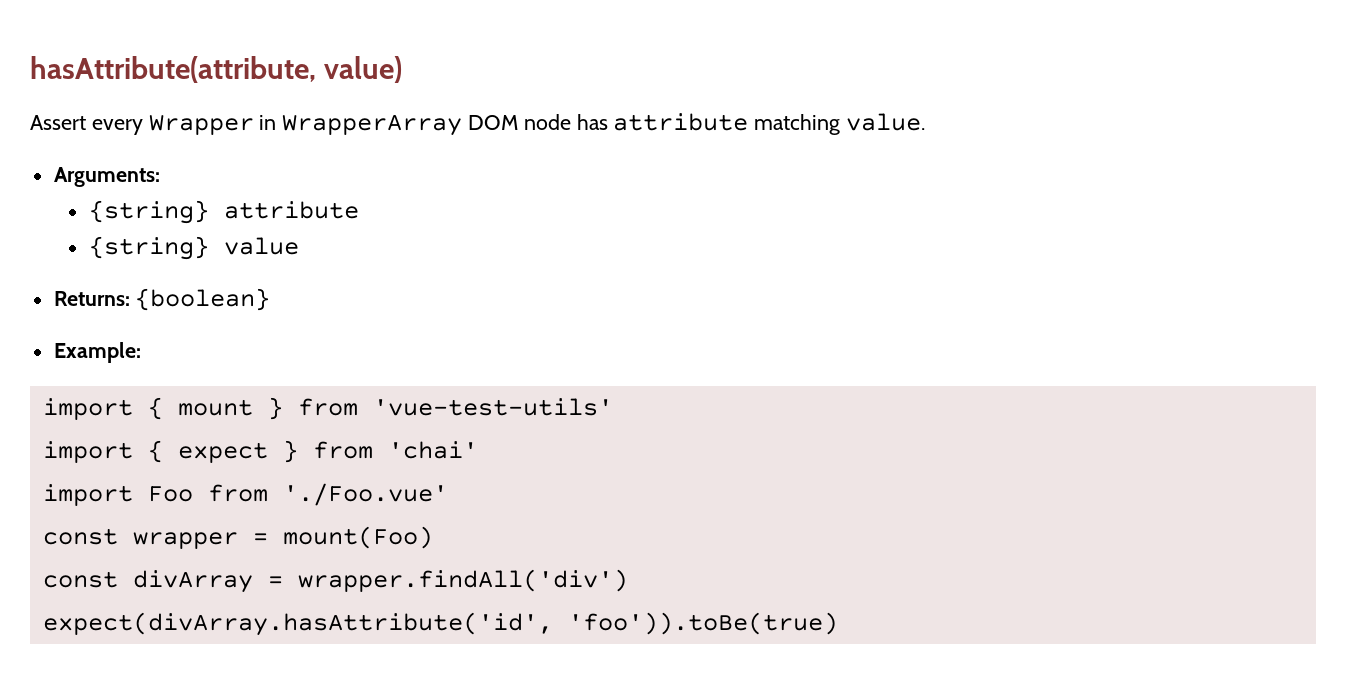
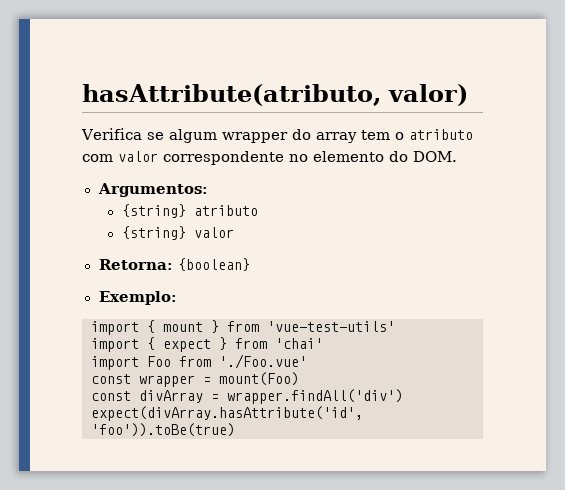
- hasAttribute(attribute, value)
- Assert every Wrapper in WrapperArray DOM node has attribute matching value.
- Arguments:
- {string} attribute
- {string} value
- Returns: {boolean}
+ hasAttribute(atributo, valor)
+ Verifica se algum wrapper do array tem o atributo com valor correspondente no elemento do DOM.
+ Argumentos:
+ {string} atributo
+ {string} valor
+ Retorna: {boolean}
- Example:
+ Exemplo:

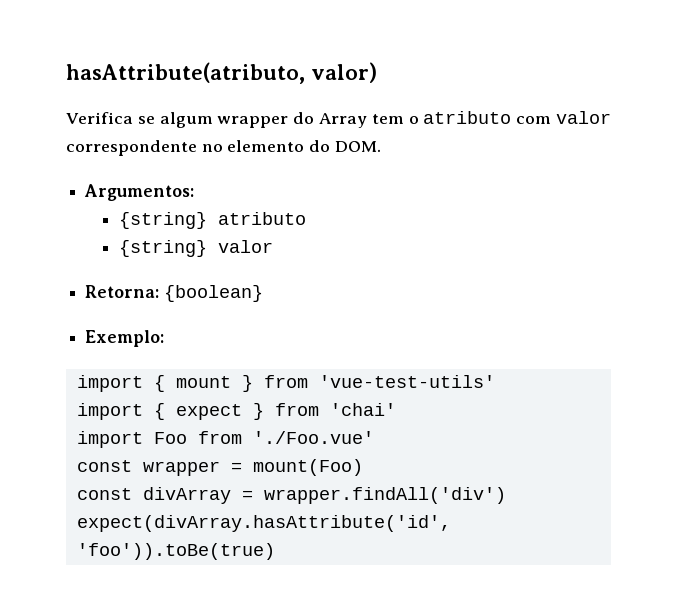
- Verifica se algum wrapper do array tem o atributo com valor correspondente no elemento do DOM.
+ Verifica se algum wrapper do Array tem o atributo com valor correspondente no elemento do DOM.

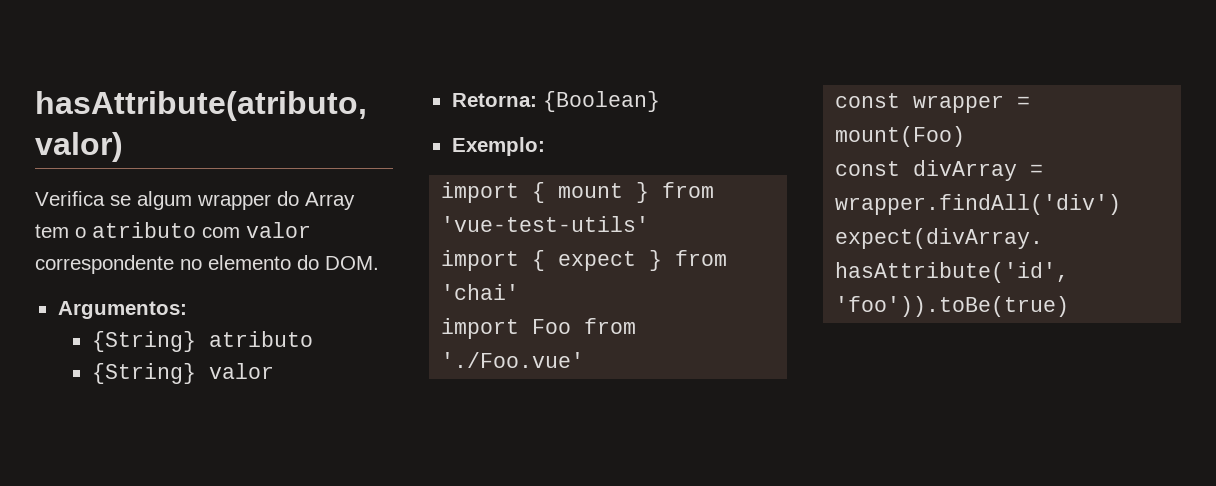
- {string} atributo
+ {String} atributo
- {string} valor
+ {String} valor
- Retorna: {boolean}
+ Retorna: {Boolean}

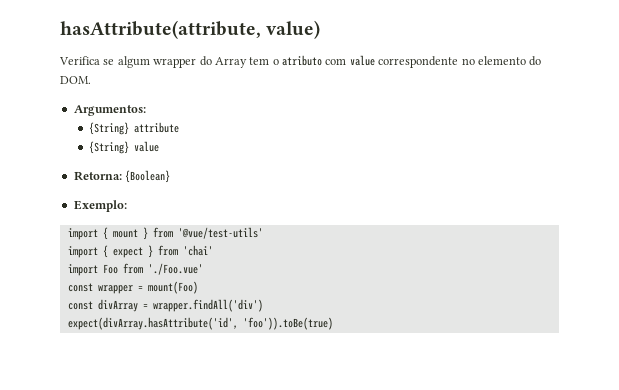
- hasAttribute(atributo, valor)
+ hasAttribute(attribute, value)
- Verifica se algum wrapper do Array tem o atributo com valor correspondente no elemento do DOM.
+ Verifica se algum wrapper do Array tem o atributo com value correspondente no elemento do DOM.
- {String} atributo
- {String} valor
+ {String} attribute
+ {String} value
- import { mount } from 'vue-test-utils'
+ import { mount } from '@vue/test-utils'

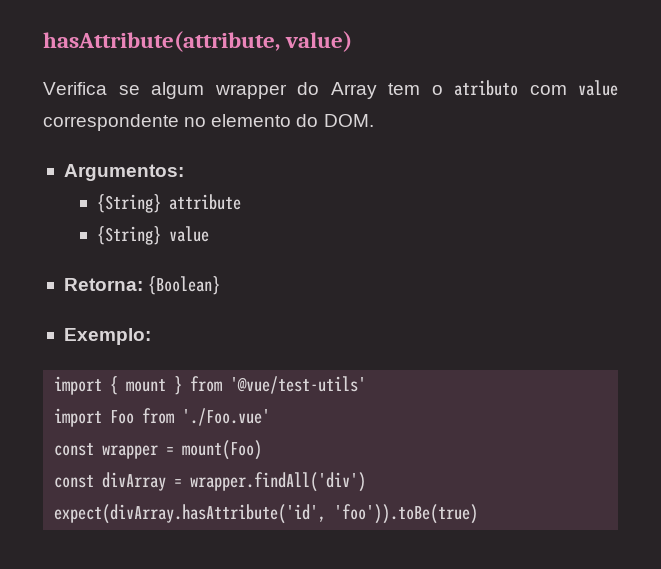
- import { expect } from 'chai'

